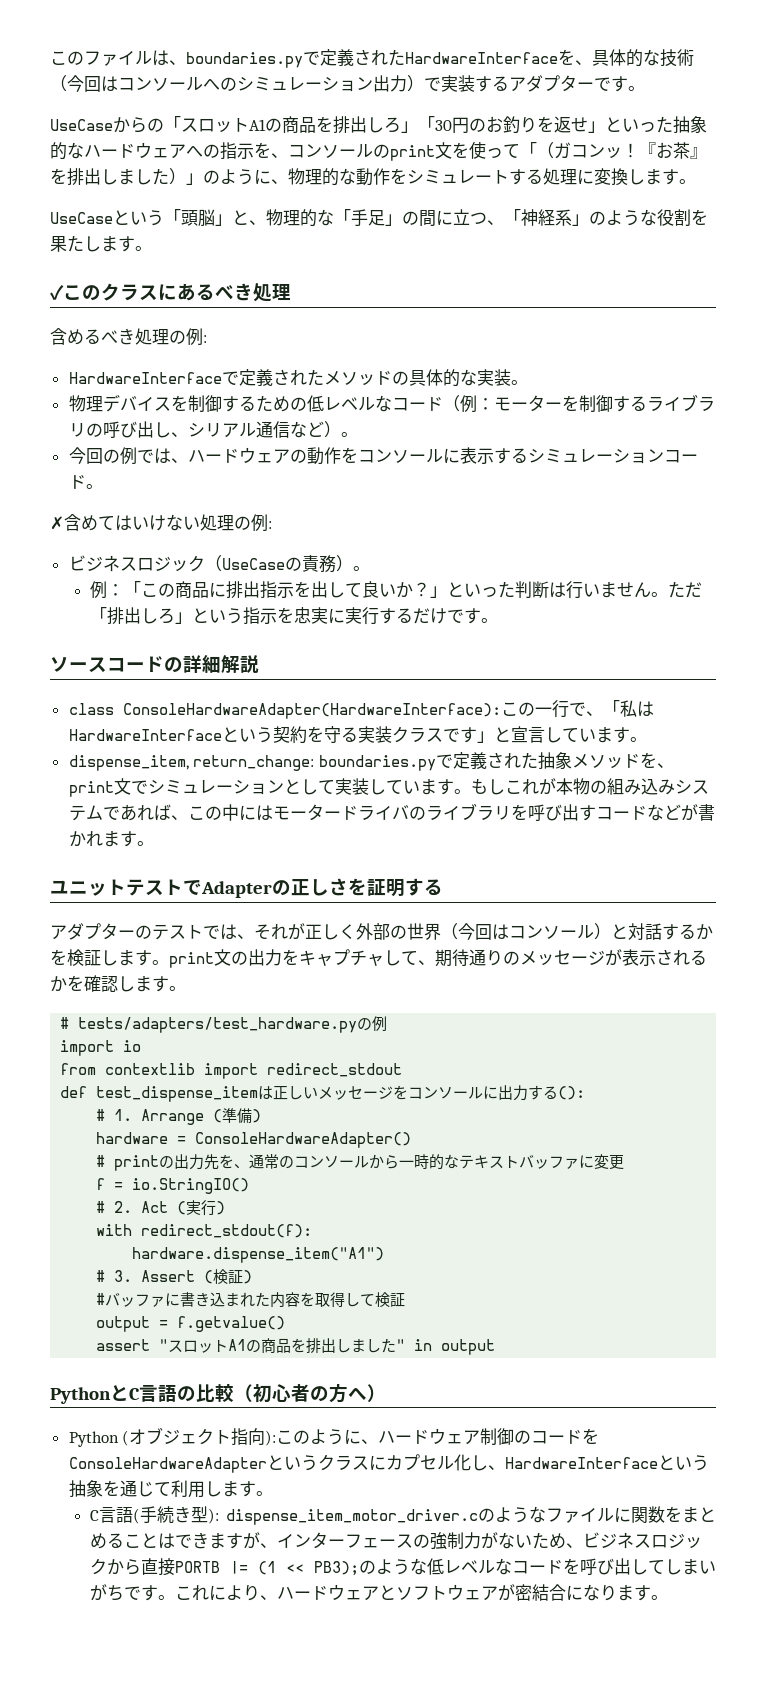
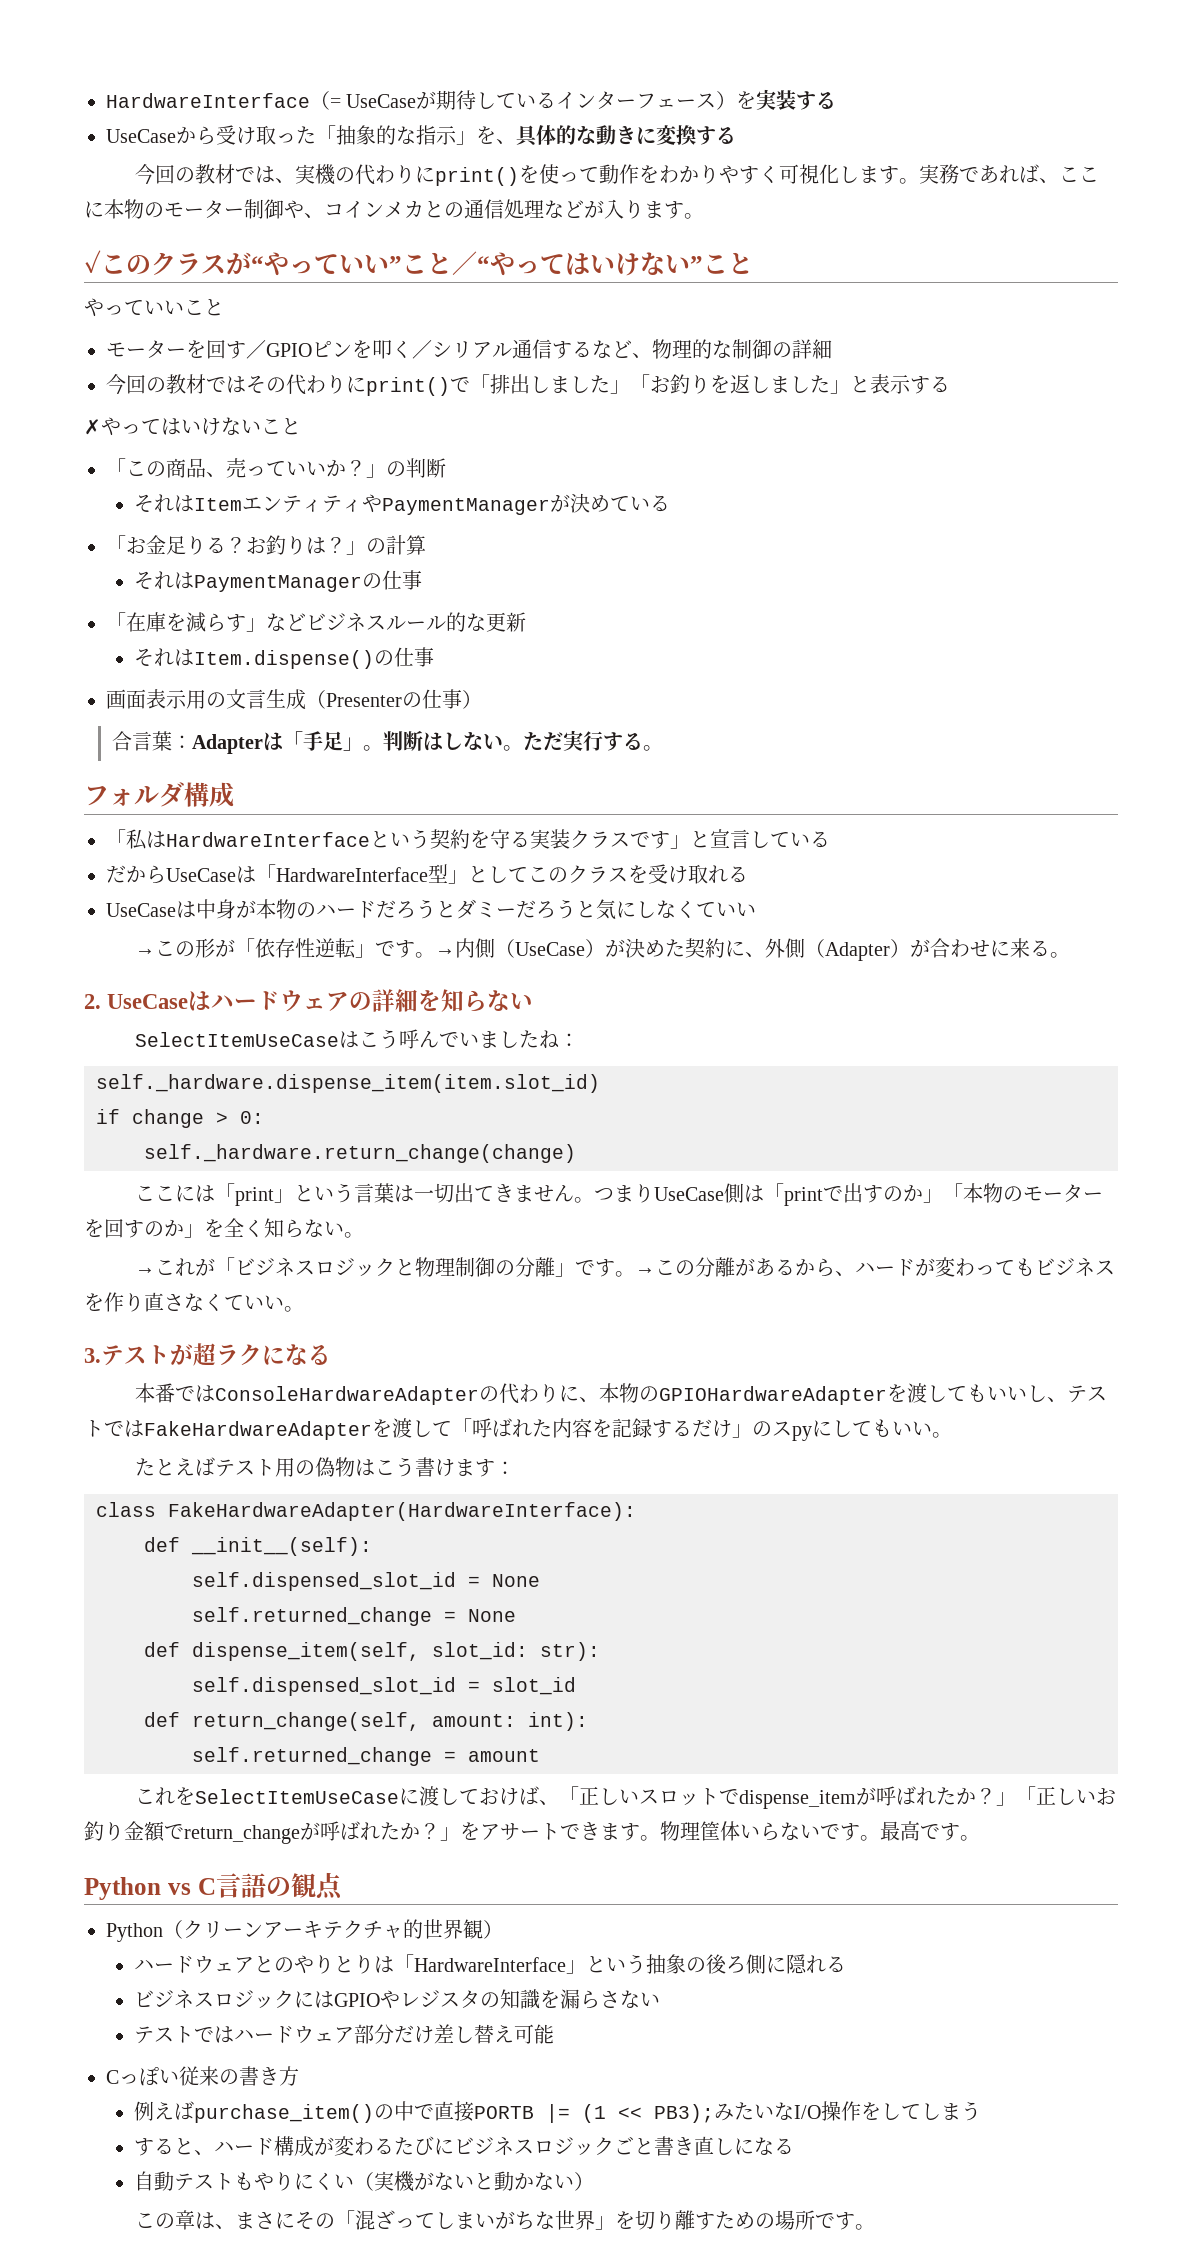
- このファイルは、boundaries.pyで定義されたHardwareInterfaceを、具体的な技術（今回はコンソールへのシミュレーション出力）で実装するアダプターです。
- UseCaseからの「スロットA1の商品を排出しろ」「30円のお釣りを返せ」といった抽象的なハードウェアへの指示を、コンソールのprint文を使って「（ガコンッ！『お茶』を排出しました）」のように、物理的な動作をシミュレートする処理に変換します。
- UseCaseという「頭脳」と、物理的な「手足」の間に立つ、「神経系」のような役割を果たします。
+ HardwareInterface（= UseCaseが期待しているインターフェース）を実装する
+ UseCaseから受け取った「抽象的な指示」を、具体的な動きに変換する
+ 今回の教材では、実機の代わりにprint()を使って動作をわかりやすく可視化します。実務であれば、ここに本物のモーター制御や、コインメカとの通信処理などが入ります。
- ✓このクラスにあるべき処理
- 含めるべき処理の例:
- HardwareInterfaceで定義されたメソッドの具体的な実装。
- 物理デバイスを制御するための低レベルなコード（例：モーターを制御するライブラリの呼び出し、シリアル通信など）。
- 今回の例では、ハードウェアの動作をコンソールに表示するシミュレーションコード。
+ ✓このクラスが“やっていい”こと／“やってはいけない”こと
+ やっていいこと
+ モーターを回す／GPIOピンを叩く／シリアル通信するなど、物理的な制御の詳細
+ 今回の教材ではその代わりにprint()で「排出しました」「お釣りを返しました」と表示する
- ✗含めてはいけない処理の例:
- ビジネスロジック（UseCaseの責務）。
- 例：「この商品に排出指示を出して良いか？」といった判断は行いません。ただ「排出しろ」という指示を忠実に実行するだけです。
- ソースコードの詳細解説
- class ConsoleHardwareAdapter(HardwareInterface):この一行で、「私はHardwareInterfaceという契約を守る実装クラスです」と宣言しています。
- dispense_item, return_change: boundaries.pyで定義された抽象メソッドを、print文でシミュレーションとして実装しています。もしこれが本物の組み込みシステムであれば、この中にはモータードライバのライブラリを呼び出すコードなどが書かれます。
- ユニットテストでAdapterの正しさを証明する
- アダプターのテストでは、それが正しく外部の世界（今回はコンソール）と対話するかを検証します。print文の出力をキャプチャして、期待通りのメッセージが表示されるかを確認します。
- # tests/adapters/test_hardware.pyの例
- import io
- from contextlib import redirect_stdout
- def test_dispense_itemは正しいメッセージをコンソールに出力する():
- # 1. Arrange (準備)
- hardware = ConsoleHardwareAdapter()
- # printの出力先を、通常のコンソールから一時的なテキストバッファに変更
- f = io.StringIO()
- # 2. Act (実行)
- with redirect_stdout(f):
- hardware.dispense_item("A1")
- # 3. Assert (検証)
- #バッファに書き込まれた内容を取得して検証
- output = f.getvalue()
- assert "スロットA1の商品を排出しました" in output
- PythonとC言語の比較（初心者の方へ）
- Python (オブジェクト指向):このように、ハードウェア制御のコードをConsoleHardwareAdapterというクラスにカプセル化し、HardwareInterfaceという抽象を通じて利用します。
- C言語(手続き型): dispense_item_motor_driver.cのようなファイルに関数をまとめることはできますが、インターフェースの強制力がないため、ビジネスロジックから直接PORTB |= (1 << PB3);のような低レベルなコードを呼び出してしまいがちです。これにより、ハードウェアとソフトウェアが密結合になります。
+ ✗やってはいけないこと
+ 「この商品、売っていいか？」の判断
+ それはItemエンティティやPaymentManagerが決めている
+ 「お金足りる？お釣りは？」の計算
+ それはPaymentManagerの仕事
+ 「在庫を減らす」などビジネスルール的な更新
+ それはItem.dispense()の仕事
+ 画面表示用の文言生成（Presenterの仕事）
+ 合言葉：Adapterは「手足」。判断はしない。ただ実行する。
+ フォルダ構成
+ 「私はHardwareInterfaceという契約を守る実装クラスです」と宣言している
+ だからUseCaseは「HardwareInterface型」としてこのクラスを受け取れる
+ UseCaseは中身が本物のハードだろうとダミーだろうと気にしなくていい
+ →この形が「依存性逆転」です。→内側（UseCase）が決めた契約に、外側（Adapter）が合わせに来る。
+ 2. UseCaseはハードウェアの詳細を知らない
+ SelectItemUseCaseはこう呼んでいましたね：
+ self._hardware.dispense_item(item.slot_id)
+ if change > 0:
+ self._hardware.return_change(change)
+ ここには「print」という言葉は一切出てきません。つまりUseCase側は「printで出すのか」「本物のモーターを回すのか」を全く知らない。
+ →これが「ビジネスロジックと物理制御の分離」です。→この分離があるから、ハードが変わってもビジネスを作り直さなくていい。
+ 3.テストが超ラクになる
+ 本番ではConsoleHardwareAdapterの代わりに、本物のGPIOHardwareAdapterを渡してもいいし、テストではFakeHardwareAdapterを渡して「呼ばれた内容を記録するだけ」のスpyにしてもいい。
+ たとえばテスト用の偽物はこう書けます：
+ class FakeHardwareAdapter(HardwareInterface):
+ def __init__(self):
+ self.dispensed_slot_id = None
+ self.returned_change = None
+ def dispense_item(self, slot_id: str):
+ self.dispensed_slot_id = slot_id
+ def return_change(self, amount: int):
+ self.returned_change = amount
+ これをSelectItemUseCaseに渡しておけば、「正しいスロットでdispense_itemが呼ばれたか？」「正しいお釣り金額でreturn_changeが呼ばれたか？」をアサートできます。物理筐体いらないです。最高です。
+ Python vs C言語の観点
+ Python（クリーンアーキテクチャ的世界観）
+ ハードウェアとのやりとりは「HardwareInterface」という抽象の後ろ側に隠れる
+ ビジネスロジックにはGPIOやレジスタの知識を漏らさない
+ テストではハードウェア部分だけ差し替え可能
+ Cっぽい従来の書き方
+ 例えばpurchase_item()の中で直接PORTB |= (1 << PB3);みたいなI/O操作をしてしまう
+ すると、ハード構成が変わるたびにビジネスロジックごと書き直しになる
+ 自動テストもやりにくい（実機がないと動かない）
+ この章は、まさにその「混ざってしまいがちな世界」を切り離すための場所です。

